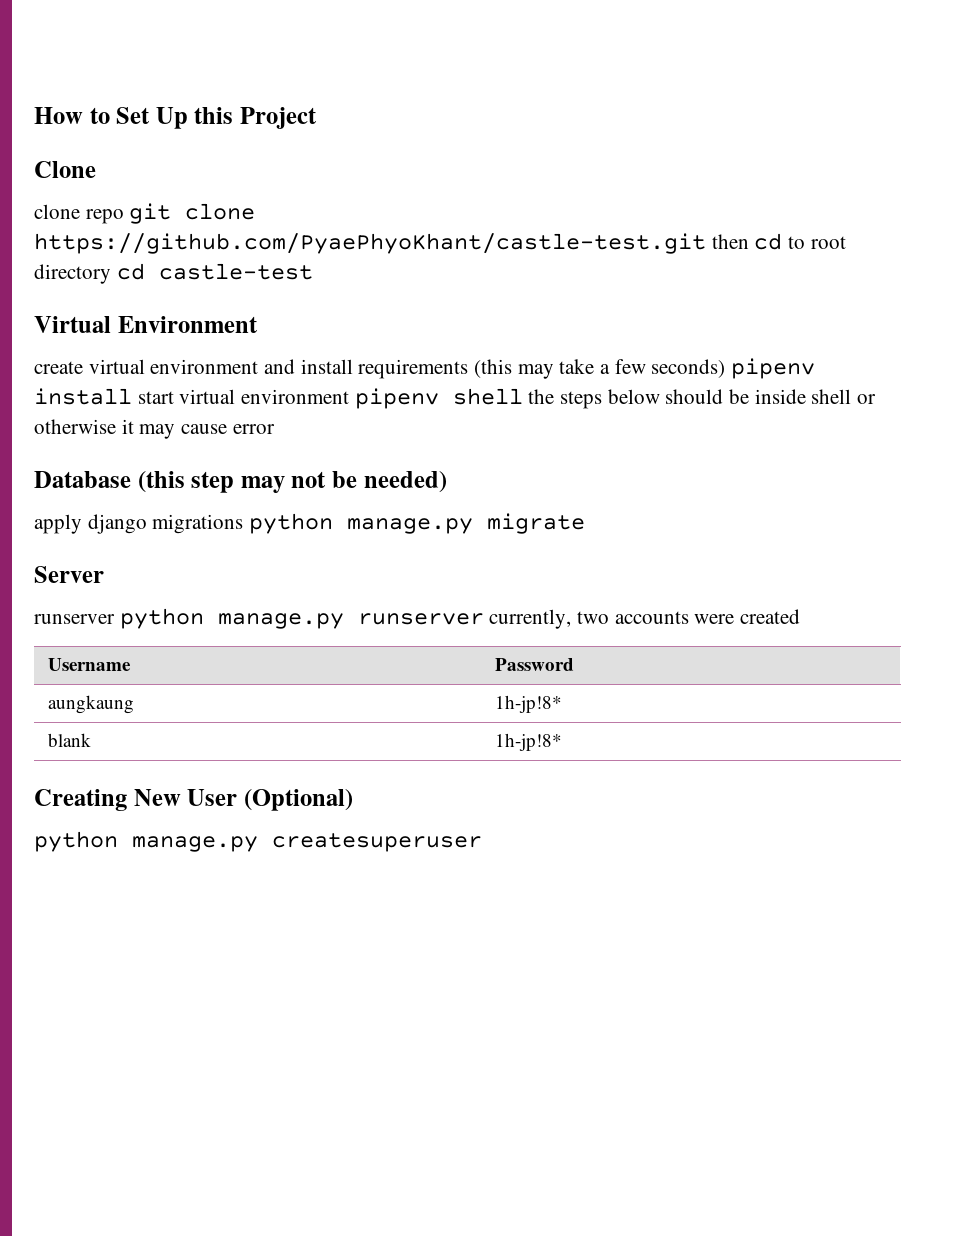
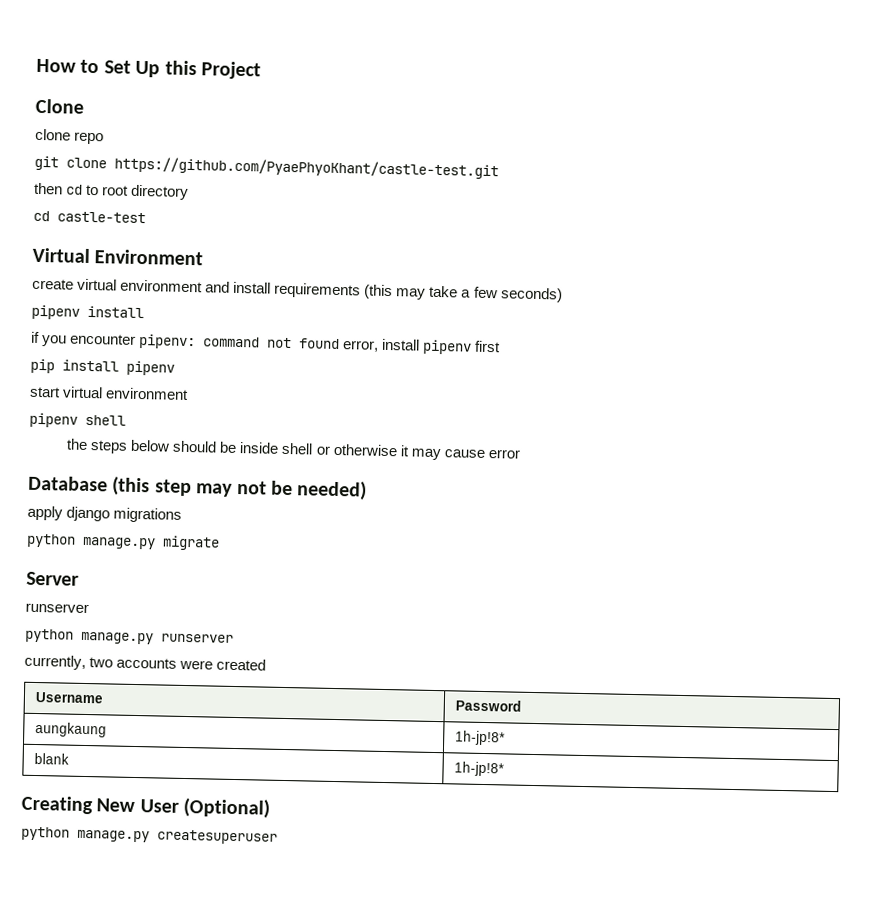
- clone repo git clone https://github.com/PyaePhyoKhant/castle-test.git then cd to root directory cd castle-test
+ clone repo
+ git clone https://github.com/PyaePhyoKhant/castle-test.git
+ then cd to root directory
+ cd castle-test
- create virtual environment and install requirements (this may take a few seconds) pipenv install start virtual environment pipenv shell the steps below should be inside shell or otherwise it may cause error
+ create virtual environment and install requirements (this may take a few seconds)
+ pipenv install
+ if you encounter pipenv: command not found error, install pipenv first
+ pip install pipenv
+ start virtual environment
+ pipenv shell
+ the steps below should be inside shell or otherwise it may cause error
- apply django migrations python manage.py migrate
+ apply django migrations
+ python manage.py migrate
  Server
- runserver python manage.py runserver currently, two accounts were created
+ runserver
+ python manage.py runserver
+ currently, two accounts were created

